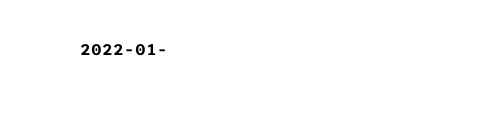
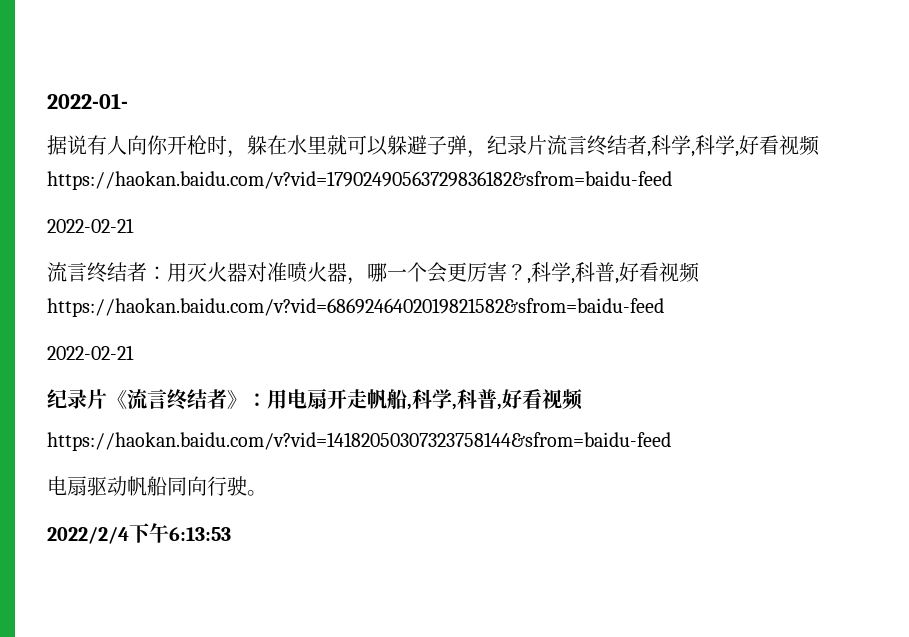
+ 据说有人向你开枪时，躲在水里就可以躲避子弹，纪录片流言终结者,科学,科学,好看视频https://haokan.baidu.com/v?vid=17902490563729836182&sfrom=baidu-feed
+ 2022-02-21
+ 流言终结者：用灭火器对准喷火器，哪一个会更厉害？,科学,科普,好看视频https://haokan.baidu.com/v?vid=6869246402019821582&sfrom=baidu-feed
+ 2022-02-21
+ 纪录片《流言终结者》：用电扇开走帆船,科学,科普,好看视频
+ https://haokan.baidu.com/v?vid=14182050307323758144&sfrom=baidu-feed
+ 电扇驱动帆船同向行驶。
+ 2022/2/4下午6:13:53

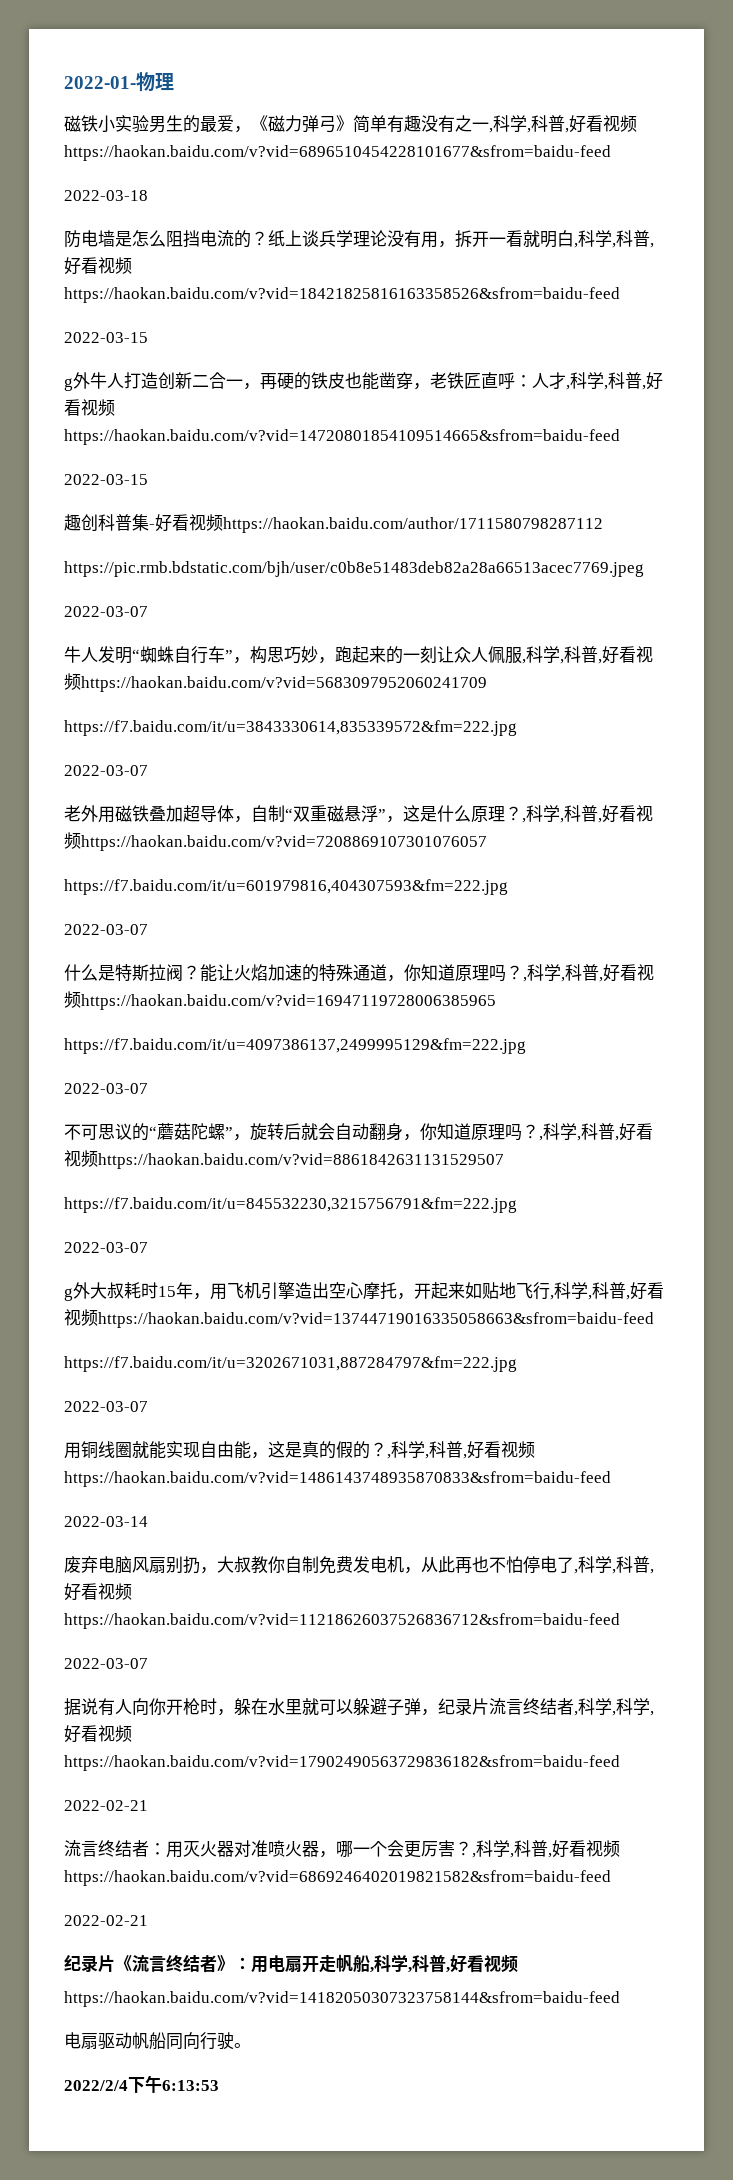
- 2022-01-
+ 2022-01-物理
+ 磁铁小实验男生的最爱，《磁力弹弓》简单有趣没有之一,科学,科普,好看视频https://haokan.baidu.com/v?vid=6896510454228101677&sfrom=baidu-feed
+ 2022-03-18
+ 防电墙是怎么阻挡电流的？纸上谈兵学理论没有用，拆开一看就明白,科学,科普,好看视频https://haokan.baidu.com/v?vid=18421825816163358526&sfrom=baidu-feed
+ 2022-03-15
+ g外牛人打造创新二合一，再硬的铁皮也能凿穿，老铁匠直呼：人才,科学,科普,好看视频https://haokan.baidu.com/v?vid=14720801854109514665&sfrom=baidu-feed
+ 2022-03-15
+ 趣创科普集-好看视频https://haokan.baidu.com/author/1711580798287112
+ https://pic.rmb.bdstatic.com/bjh/user/c0b8e51483deb82a28a66513acec7769.jpeg
+ 2022-03-07
+ 牛人发明“蜘蛛自行车”，构思巧妙，跑起来的一刻让众人佩服,科学,科普,好看视频https://haokan.baidu.com/v?vid=5683097952060241709
+ https://f7.baidu.com/it/u=3843330614,835339572&fm=222.jpg
+ 2022-03-07
+ 老外用磁铁叠加超导体，自制“双重磁悬浮”，这是什么原理？,科学,科普,好看视频https://haokan.baidu.com/v?vid=7208869107301076057
+ https://f7.baidu.com/it/u=601979816,404307593&fm=222.jpg
+ 2022-03-07
+ 什么是特斯拉阀？能让火焰加速的特殊通道，你知道原理吗？,科学,科普,好看视频https://haokan.baidu.com/v?vid=16947119728006385965
+ https://f7.baidu.com/it/u=4097386137,2499995129&fm=222.jpg
+ 2022-03-07
+ 不可思议的“蘑菇陀螺”，旋转后就会自动翻身，你知道原理吗？,科学,科普,好看视频https://haokan.baidu.com/v?vid=8861842631131529507
+ https://f7.baidu.com/it/u=845532230,3215756791&fm=222.jpg
+ 2022-03-07
+ g外大叔耗时15年，用飞机引擎造出空心摩托，开起来如贴地飞行,科学,科普,好看视频https://haokan.baidu.com/v?vid=13744719016335058663&sfrom=baidu-feed
+ https://f7.baidu.com/it/u=3202671031,887284797&fm=222.jpg
+ 2022-03-07
+ 用铜线圈就能实现自由能，这是真的假的？,科学,科普,好看视频https://haokan.baidu.com/v?vid=1486143748935870833&sfrom=baidu-feed
+ 2022-03-14
+ 废弃电脑风扇别扔，大叔教你自制免费发电机，从此再也不怕停电了,科学,科普,好看视频https://haokan.baidu.com/v?vid=11218626037526836712&sfrom=baidu-feed
+ 2022-03-07

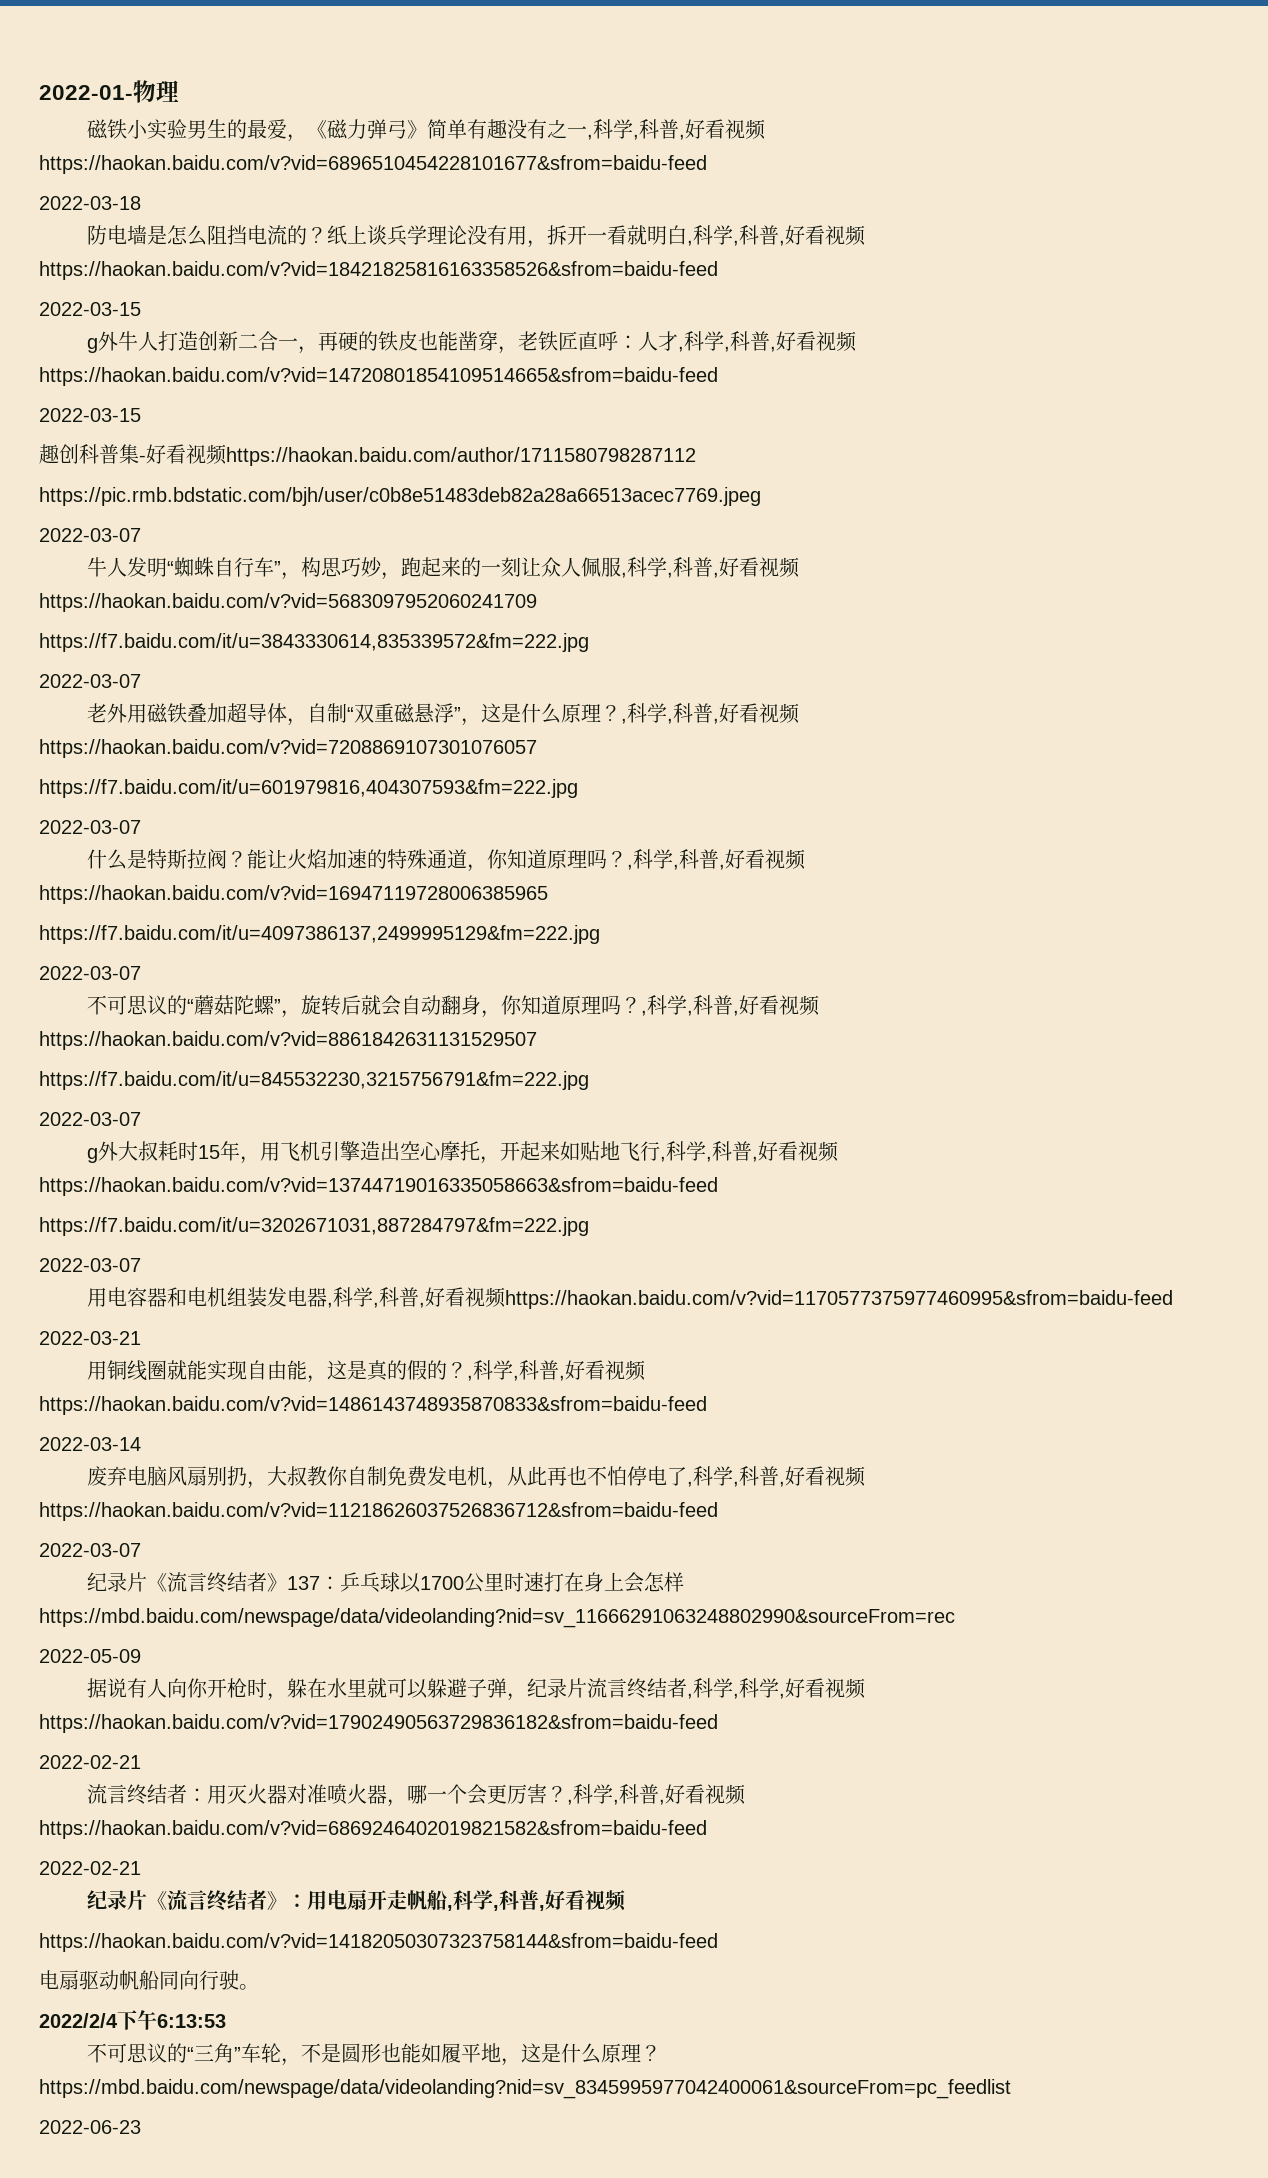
+ 用电容器和电机组装发电器,科学,科普,好看视频https://haokan.baidu.com/v?vid=1170577375977460995&sfrom=baidu-feed
+ 2022-03-21
+ 纪录片《流言终结者》137：乒乓球以1700公里时速打在身上会怎样https://mbd.baidu.com/newspage/data/videolanding?nid=sv_11666291063248802990&sourceFrom=rec
+ 2022-05-09
+ 不可思议的“三角”车轮，不是圆形也能如履平地，这是什么原理？https://mbd.baidu.com/newspage/data/videolanding?nid=sv_8345995977042400061&sourceFrom=pc_feedlist
+ 2022-06-23

